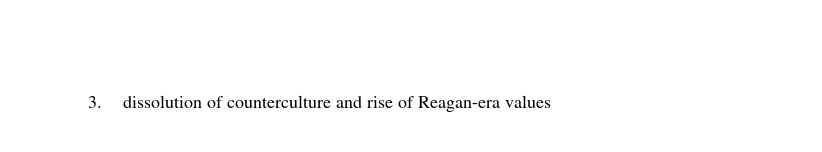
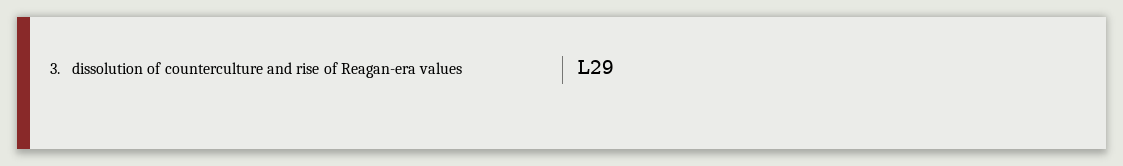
+ L29

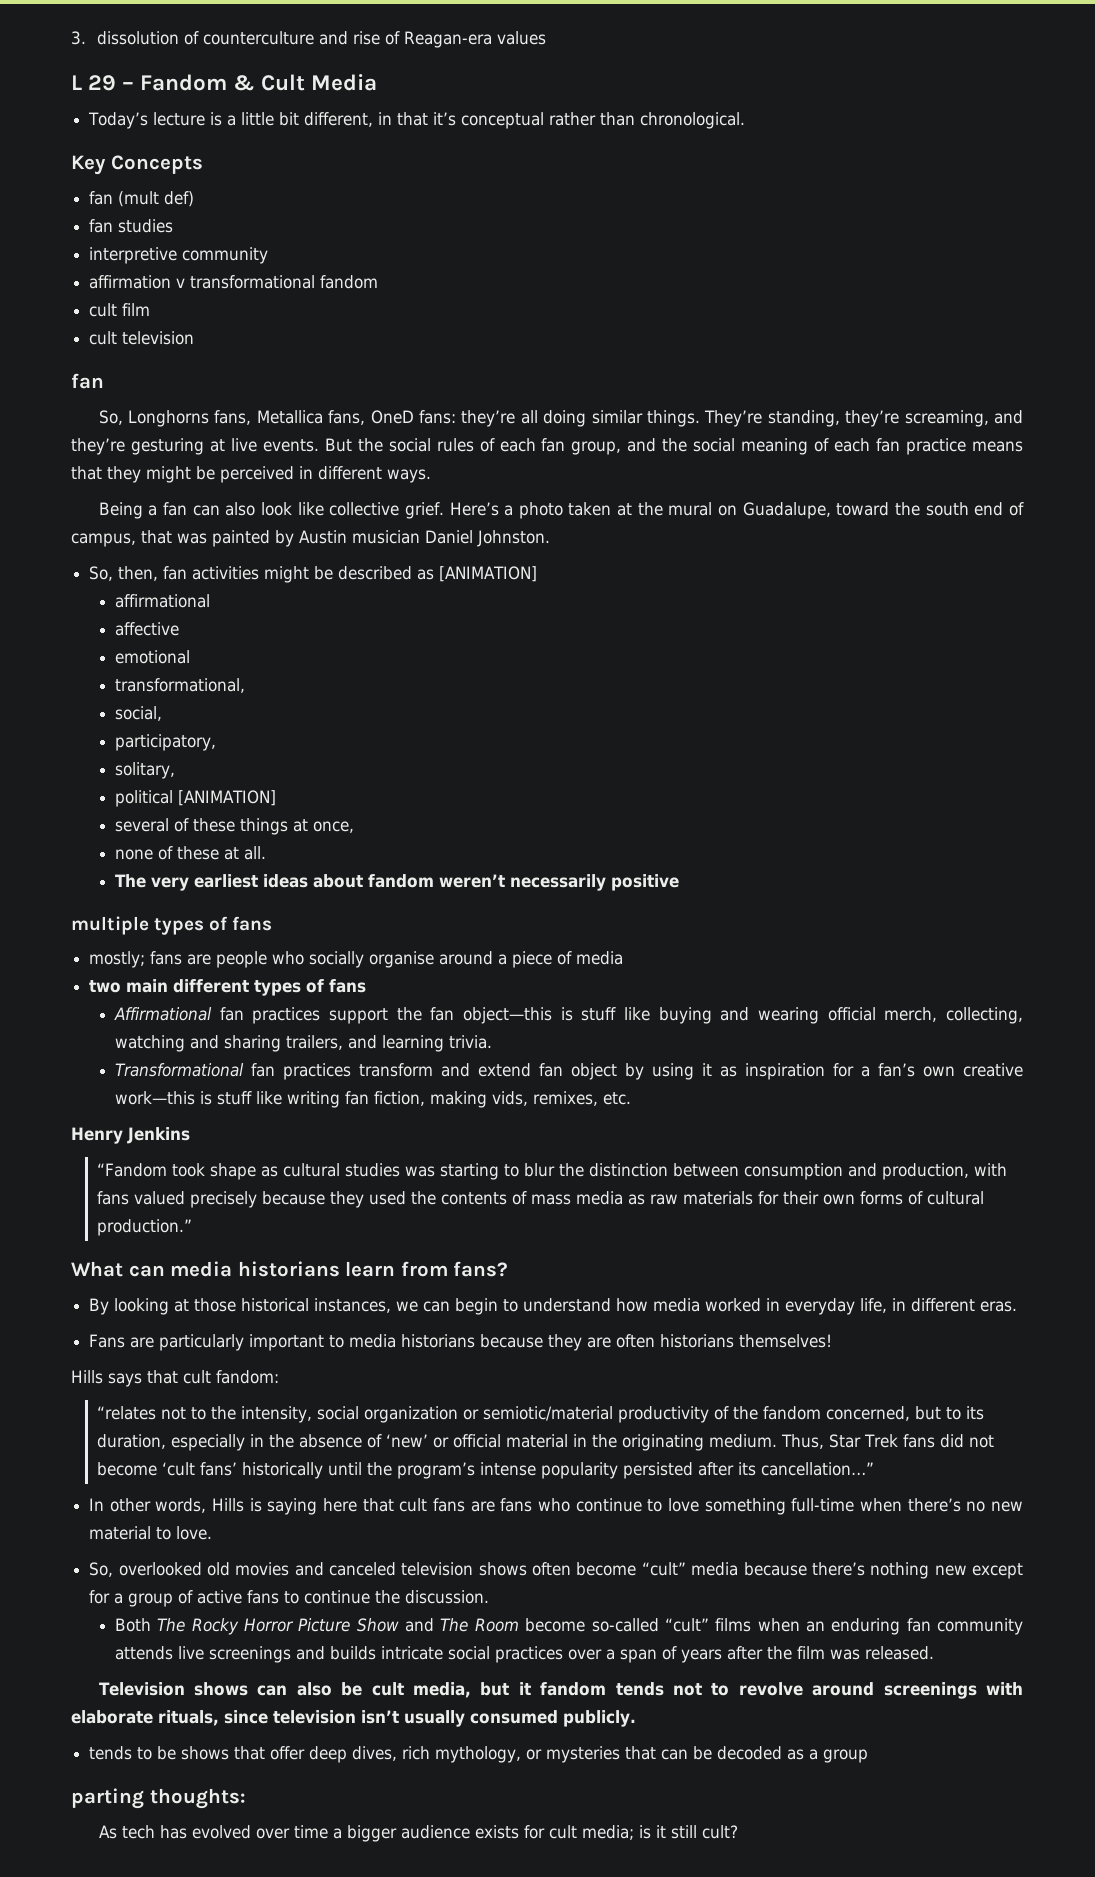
- L29
+ L 29 – Fandom & Cult Media
+ Today’s lecture is a little bit different, in that it’s conceptual rather than chronological.
+ Key Concepts
+ fan (mult def)
+ fan studies
+ interpretive community
+ affirmation v transformational fandom
+ cult film
+ cult television
+ fan
+ So, Longhorns fans, Metallica fans, OneD fans: they’re all doing similar things. They’re standing, they’re screaming, and they’re gesturing at live events. But the social rules of each fan group, and the social meaning of each fan practice means that they might be perceived in different ways.
+ Being a fan can also look like collective grief. Here’s a photo taken at the mural on Guadalupe, toward the south end of campus, that was painted by Austin musician Daniel Johnston.
+ So, then, fan activities might be described as [ANIMATION]
+ affirmational
+ affective
+ emotional
+ transformational,
+ social,
+ participatory,
+ solitary,
+ political [ANIMATION]
+ several of these things at once,
+ none of these at all.
+ The very earliest ideas about fandom weren’t necessarily positive
+ multiple types of fans
+ mostly; fans are people who socially organise around a piece of media
+ two main different types of fans
+ Affirmational fan practices support the fan object—this is stuff like buying and wearing official merch, collecting, watching and sharing trailers, and learning trivia.
+ Transformational fan practices transform and extend fan object by using it as inspiration for a fan’s own creative work—this is stuff like writing fan fiction, making vids, remixes, etc.
+ Henry Jenkins
+ “Fandom took shape as cultural studies was starting to blur the distinction between consumption and production, with fans valued precisely because they used the contents of mass media as raw materials for their own forms of cultural production.”
+ What can media historians learn from fans?
+ By looking at those historical instances, we can begin to understand how media worked in everyday life, in different eras.
+ Fans are particularly important to media historians because they are often historians themselves!
+ Hills says that cult fandom:
+ “relates not to the intensity, social organization or semiotic/material productivity of the fandom concerned, but to its duration, especially in the absence of ‘new’ or official material in the originating medium. Thus, Star Trek fans did not become ‘cult fans’ historically until the program’s intense popularity persisted after its cancellation…”
+ In other words, Hills is saying here that cult fans are fans who continue to love something full-time when there’s no new material to love.
+ So, overlooked old movies and canceled television shows often become “cult” media because there’s nothing new except for a group of active fans to continue the discussion.
+ Both The Rocky Horror Picture Show and The Room become so-called “cult” films when an enduring fan community attends live screenings and builds intricate social practices over a span of years after the film was released.
+ Television shows can also be cult media, but it fandom tends not to revolve around screenings with elaborate rituals, since television isn’t usually consumed publicly.
+ tends to be shows that offer deep dives, rich mythology, or mysteries that can be decoded as a group
+ parting thoughts:
+ As tech has evolved over time a bigger audience exists for cult media; is it still cult?

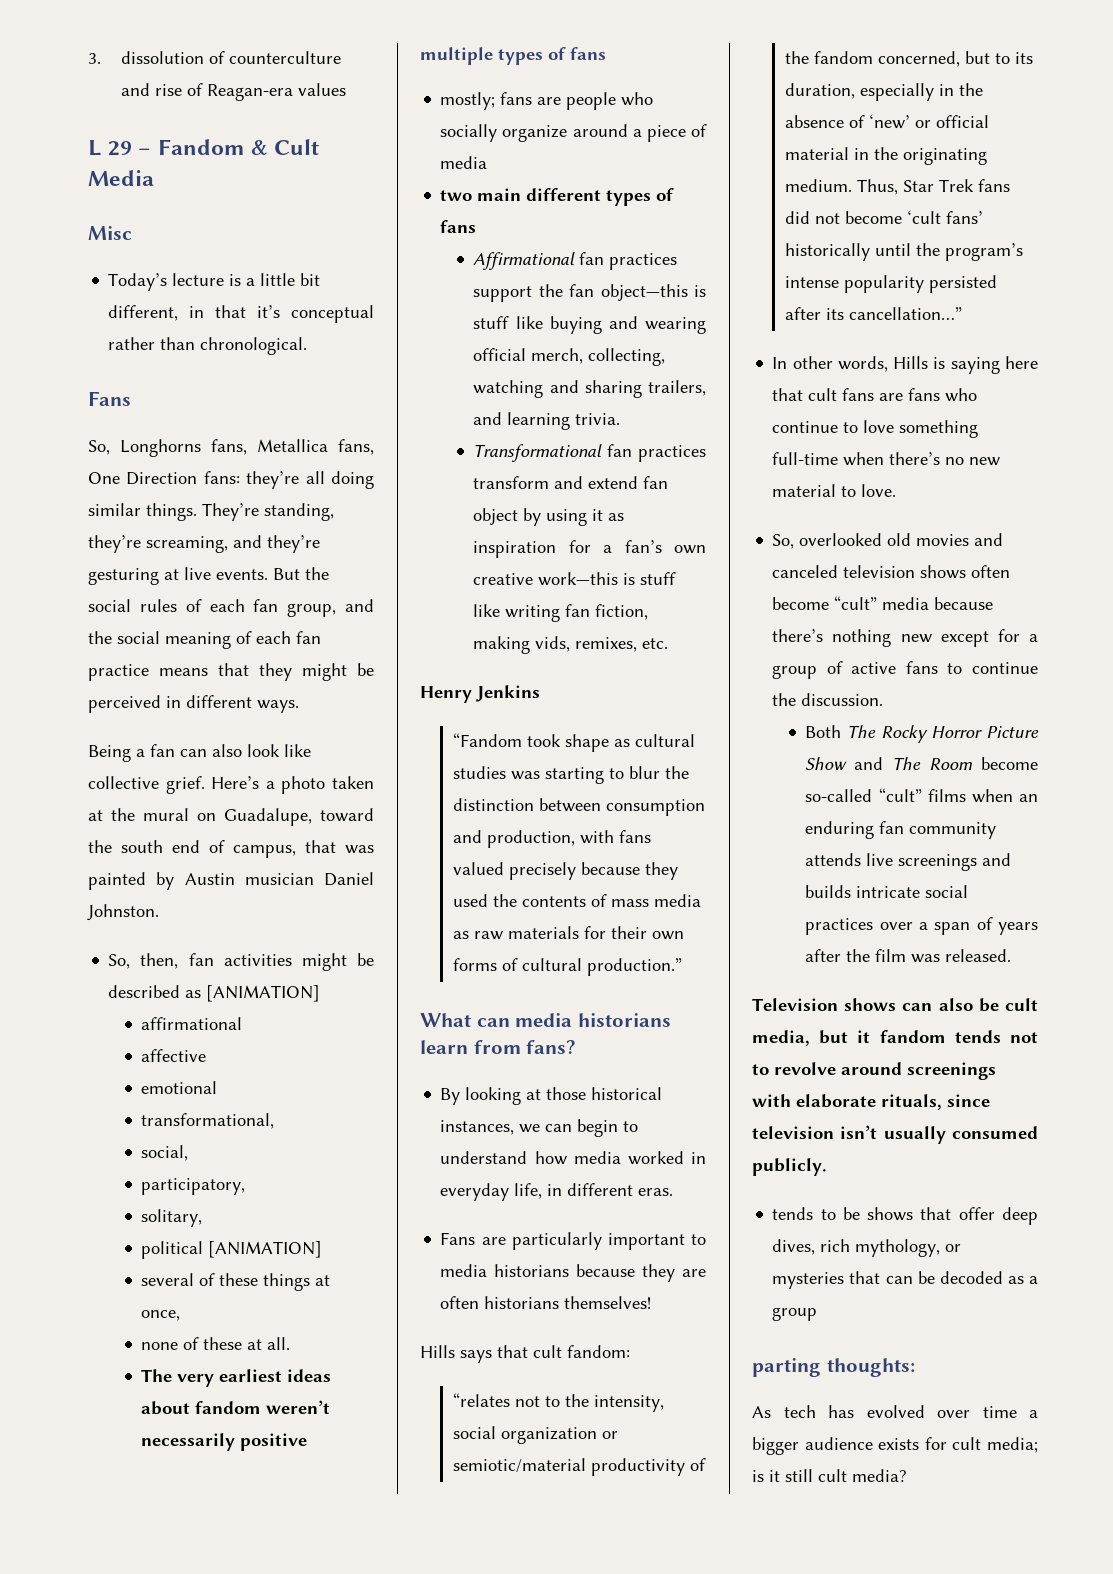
+ Misc
  Today’s lecture is a little bit different, in that it’s conceptual rather than chronological.
- Key Concepts
- fan (mult def)
- fan studies
- interpretive community
- affirmation v transformational fandom
- cult film
- cult television
- fan
+ Fans
- So, Longhorns fans, Metallica fans, OneD fans: they’re all doing similar things.
+ So, Longhorns fans, Metallica fans, One Direction fans: they’re all doing similar things.
- mostly; fans are people who socially organise around a piece of media
+ mostly; fans are people who socially organize around a piece of media
- As tech has evolved over time a bigger audience exists for cult media; is it still cult?
+ As tech has evolved over time a bigger audience exists for cult media; is it still cult media?

